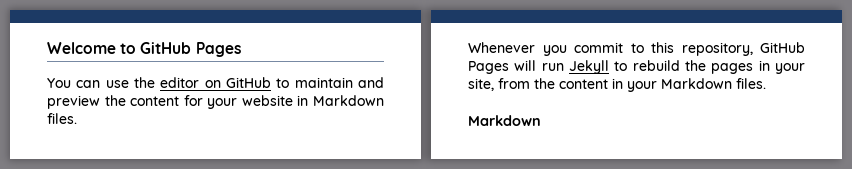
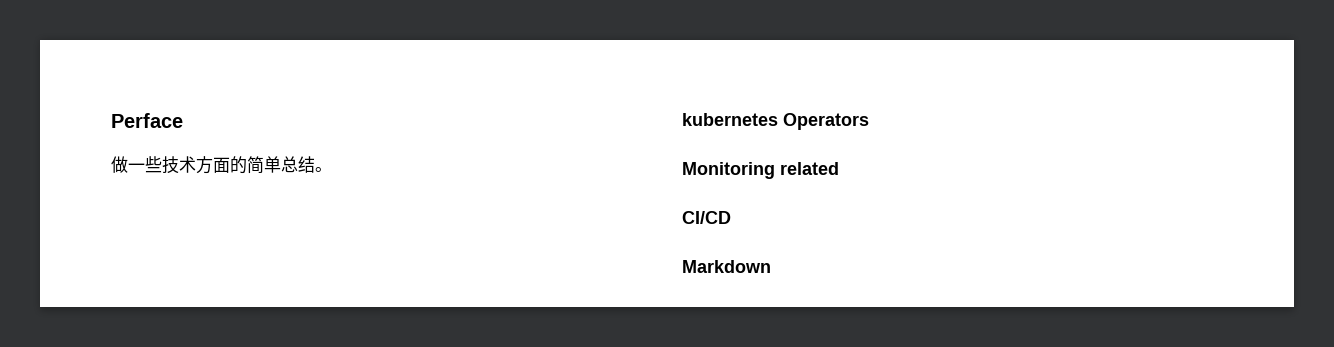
- Welcome to GitHub Pages
- You can use the editor on GitHub to maintain and preview the content for your website in Markdown files.
- Whenever you commit to this repository, GitHub Pages will run Jekyll to rebuild the pages in your site, from the content in your Markdown files.
+ Perface
+ 做一些技术方面的简单总结。
+ kubernetes Operators
+ Monitoring related
+ CI/CD

